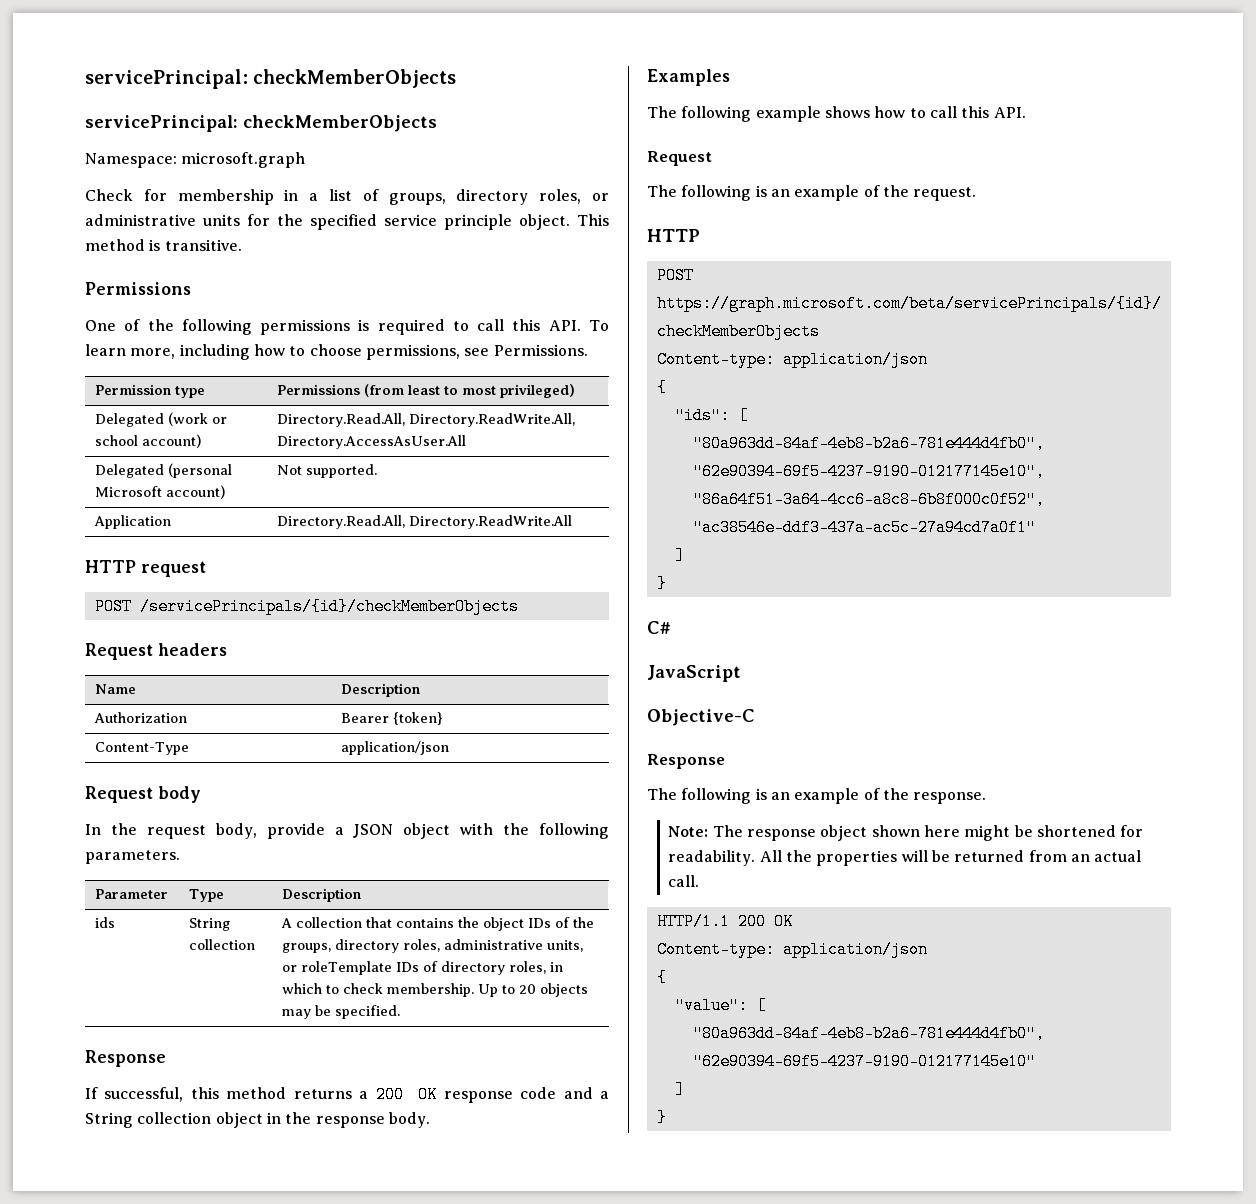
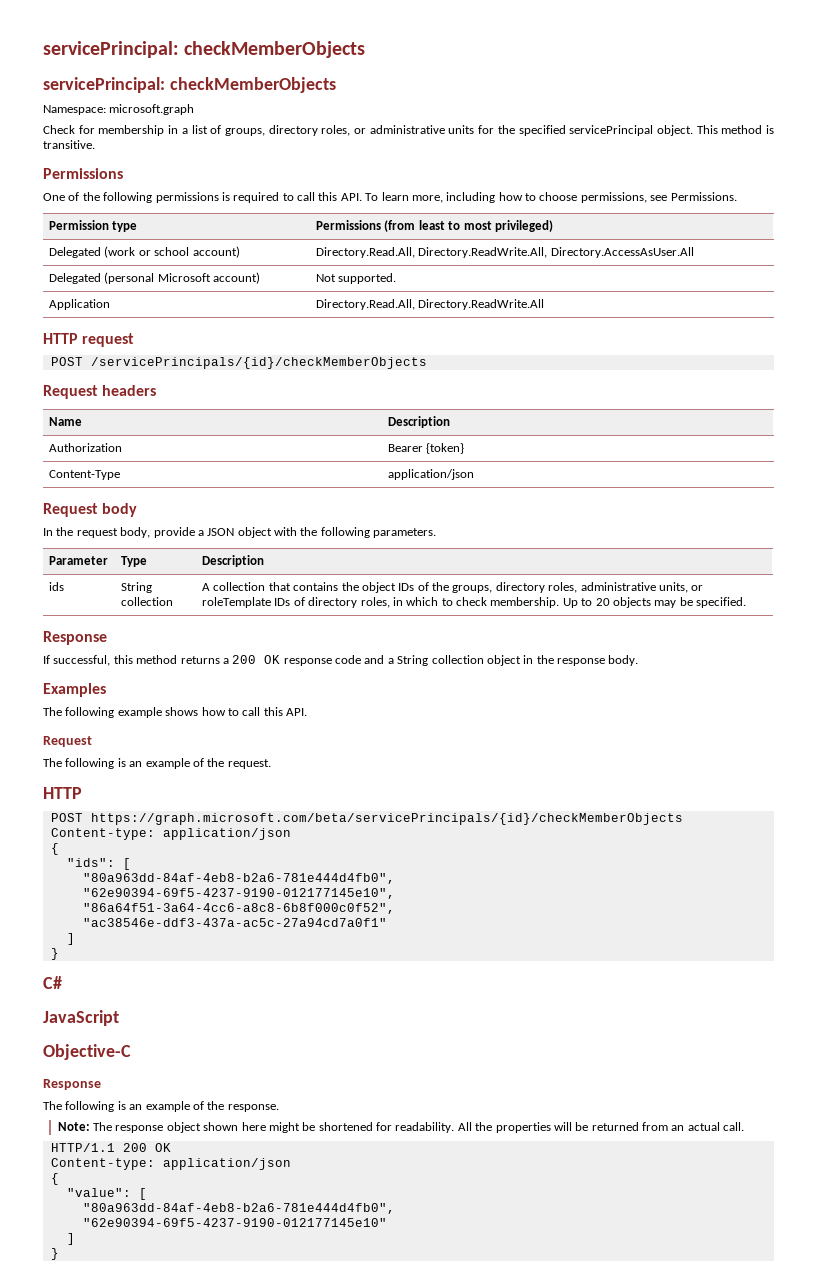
- Check for membership in a list of groups, directory roles, or administrative units for the specified service principle object.
+ Check for membership in a list of groups, directory roles, or administrative units for the specified servicePrincipal object.

